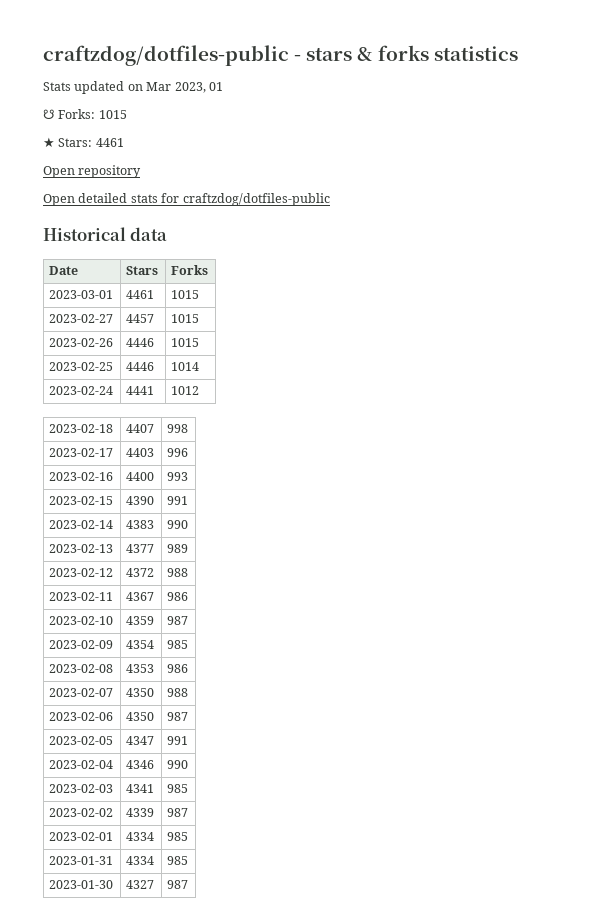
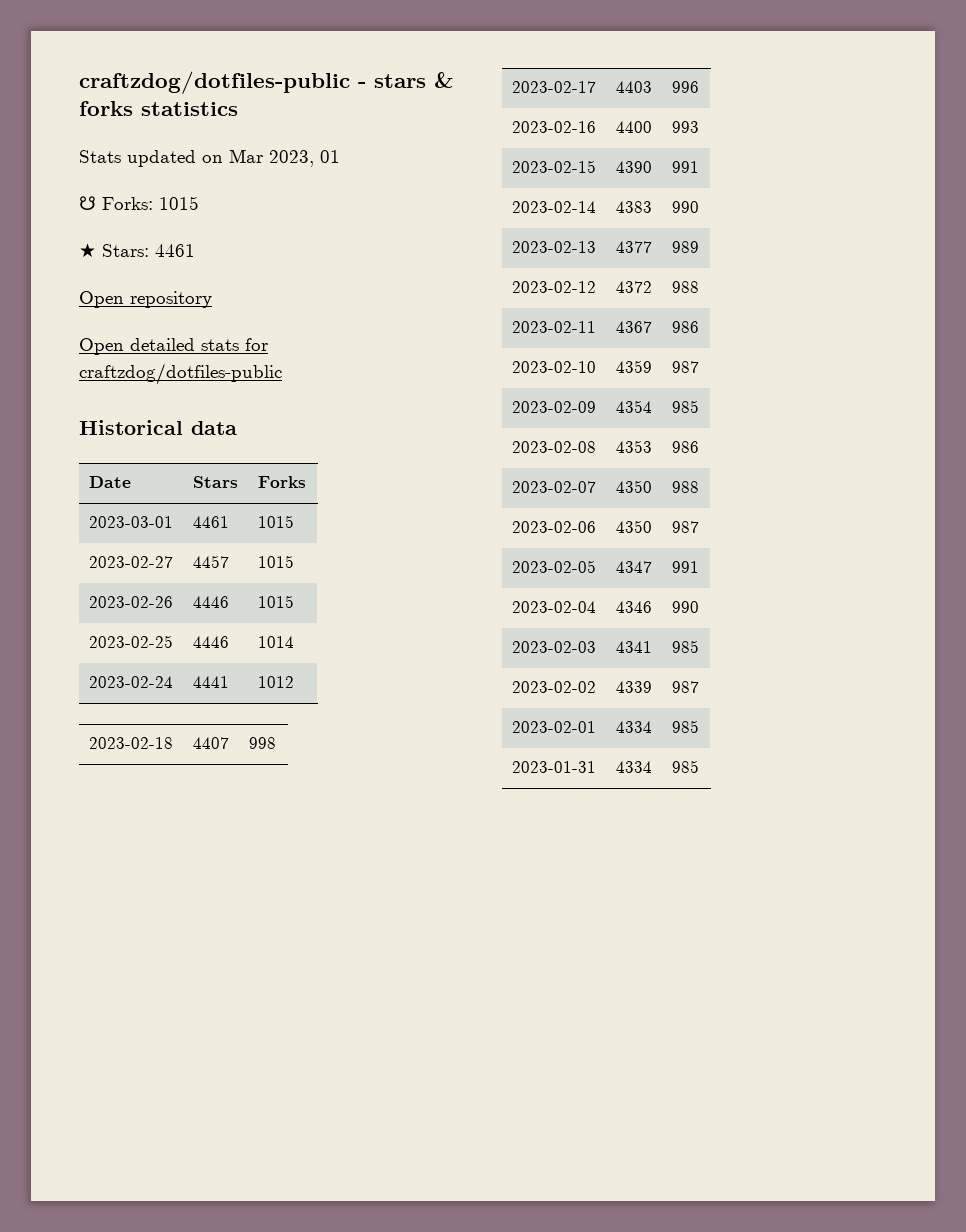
- 2023-01-30 | 4327 | 987

